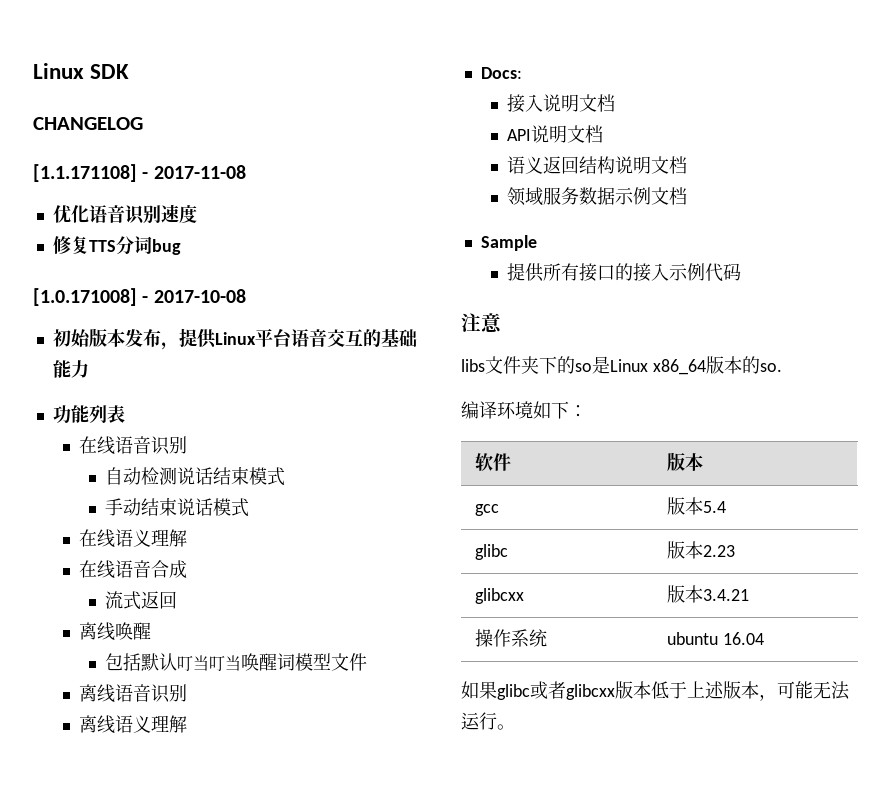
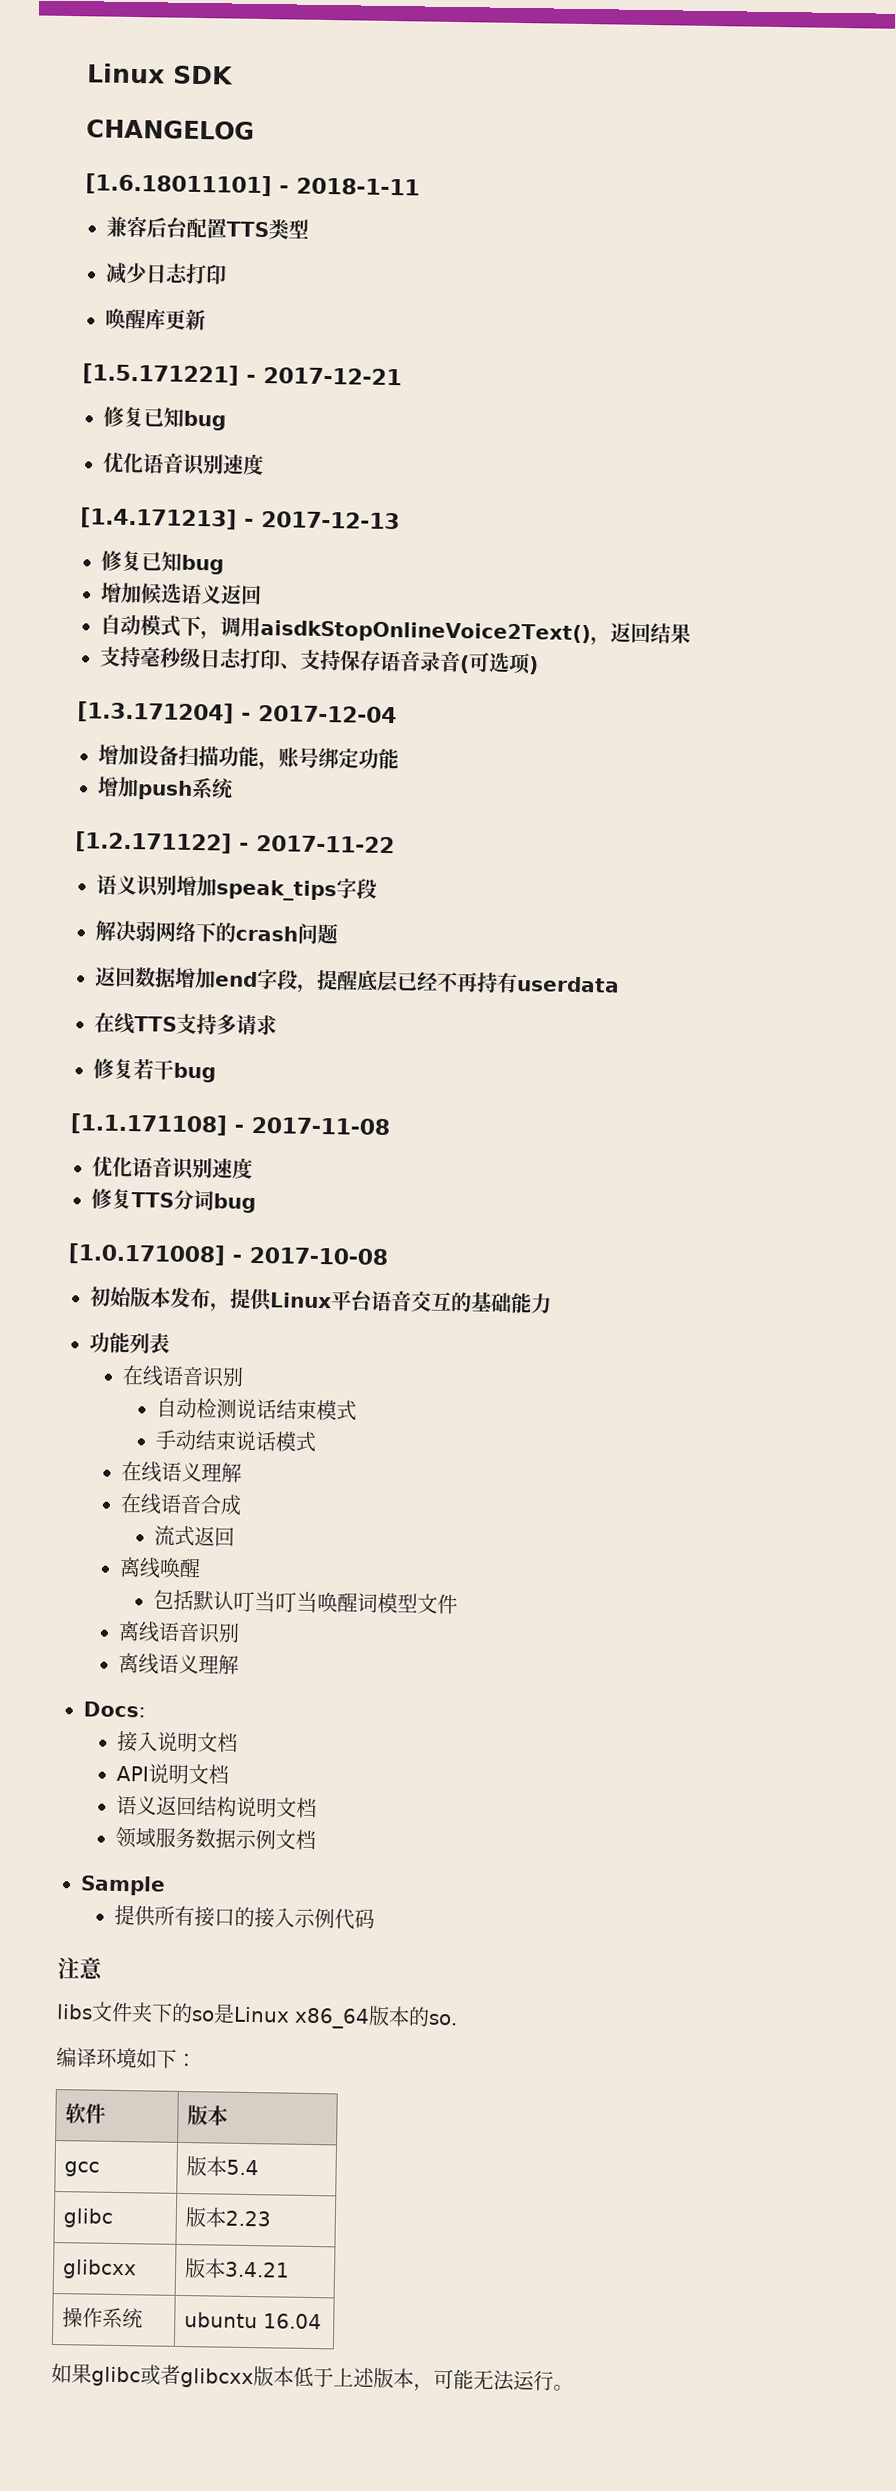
+ [1.6.18011101] - 2018-1-11
+ 兼容后台配置TTS类型
+ 减少日志打印
+ 唤醒库更新
+ [1.5.171221] - 2017-12-21
+ 修复已知bug
+ 优化语音识别速度
+ [1.4.171213] - 2017-12-13
+ 修复已知bug
+ 增加候选语义返回
+ 自动模式下，调用aisdkStopOnlineVoice2Text()，返回结果
+ 支持毫秒级日志打印、支持保存语音录音(可选项)
+ [1.3.171204] - 2017-12-04
+ 增加设备扫描功能，账号绑定功能
+ 增加push系统
+ [1.2.171122] - 2017-11-22
+ 语义识别增加speak_tips字段
+ 解决弱网络下的crash问题
+ 返回数据增加end字段，提醒底层已经不再持有userdata
+ 在线TTS支持多请求
+ 修复若干bug

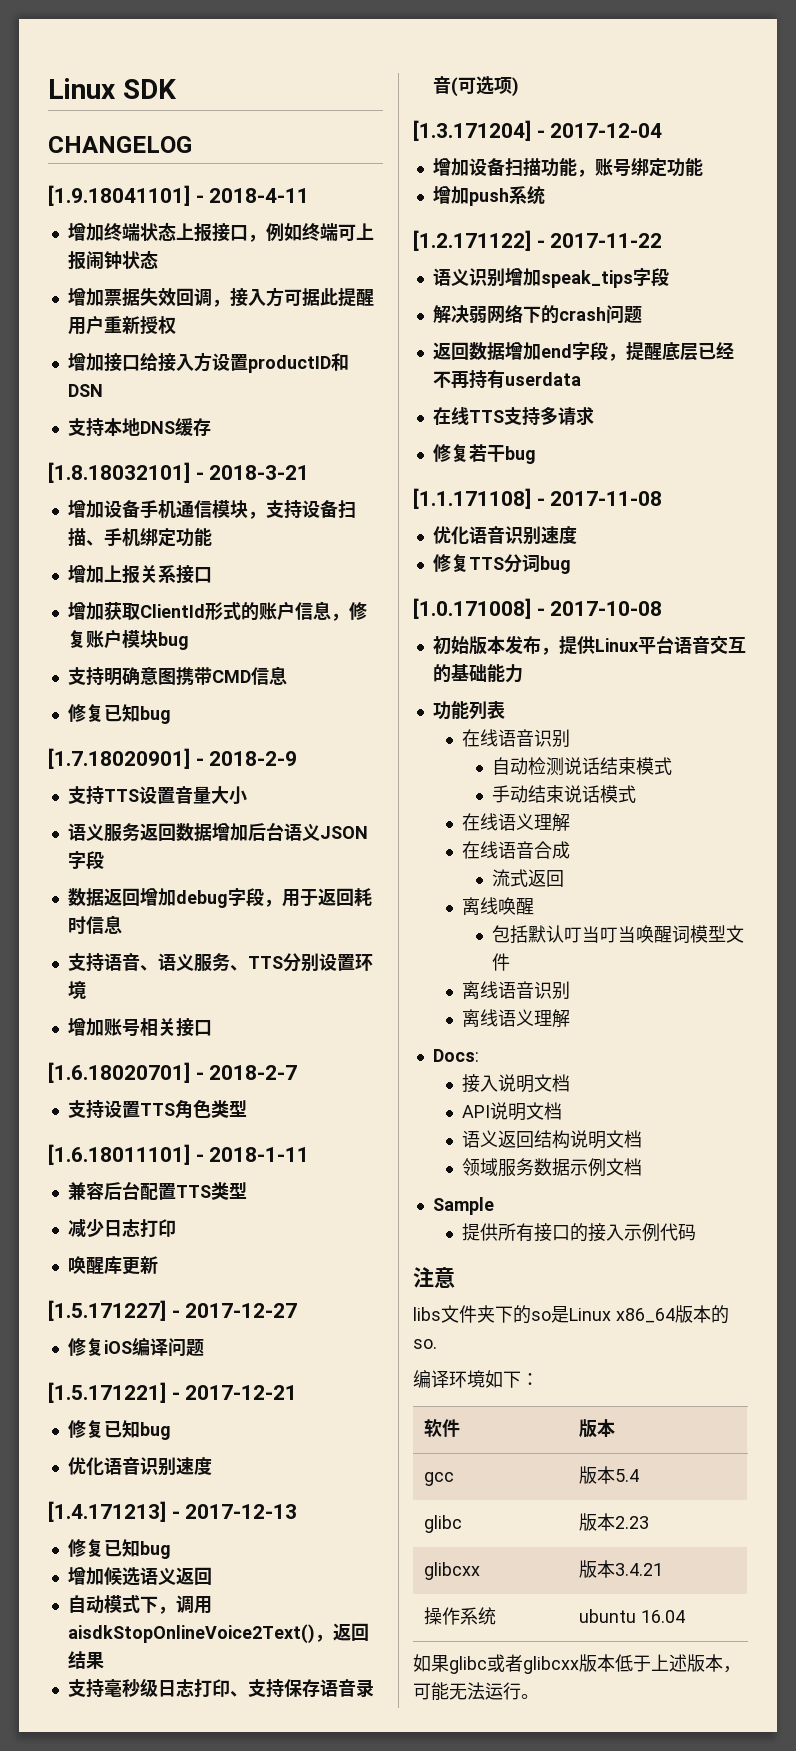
+ [1.9.18041101] - 2018-4-11
+ 增加终端状态上报接口，例如终端可上报闹钟状态
+ 增加票据失效回调，接入方可据此提醒用户重新授权
+ 增加接口给接入方设置productID和DSN
+ 支持本地DNS缓存
+ [1.8.18032101] - 2018-3-21
+ 增加设备手机通信模块，支持设备扫描、手机绑定功能
+ 增加上报关系接口
+ 增加获取ClientId形式的账户信息，修复账户模块bug
+ 支持明确意图携带CMD信息
+ 修复已知bug
+ [1.7.18020901] - 2018-2-9
+ 支持TTS设置音量大小
+ 语义服务返回数据增加后台语义JSON字段
+ 数据返回增加debug字段，用于返回耗时信息
+ 支持语音、语义服务、TTS分别设置环境
+ 增加账号相关接口
+ [1.6.18020701] - 2018-2-7
+ 支持设置TTS角色类型
+ [1.5.171227] - 2017-12-27
+ 修复iOS编译问题

